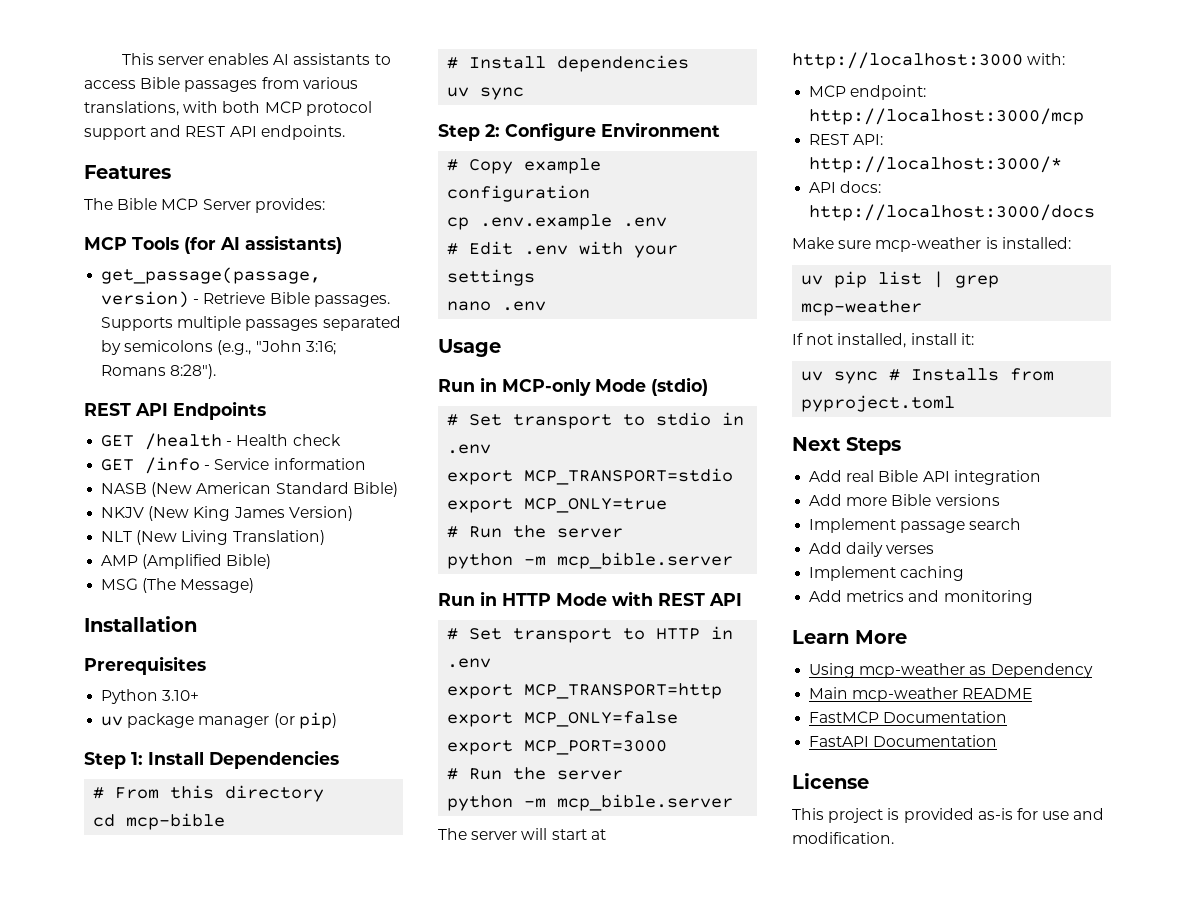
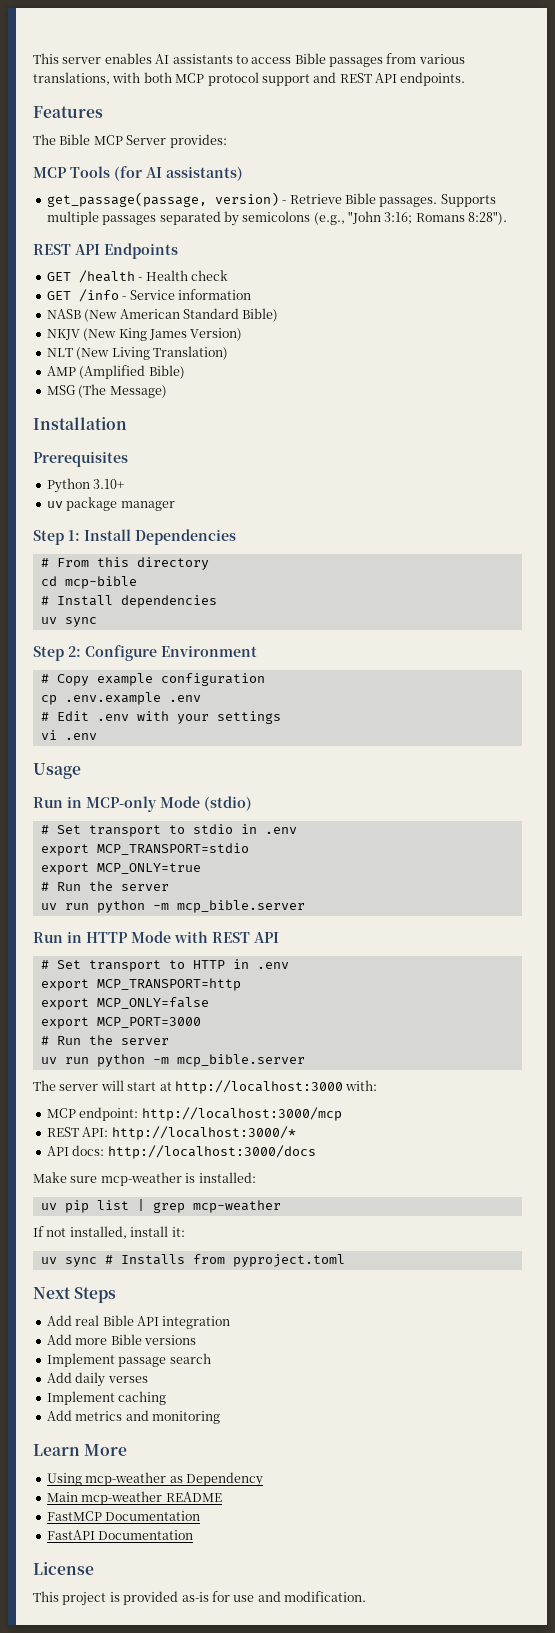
- uv package manager (or pip)
+ uv package manager
- nano .env
+ vi .env
  export MCP_ONLY=true
  # Run the server
- python -m mcp_bible.server
+ uv run python -m mcp_bible.server
  export MCP_PORT=3000
  # Run the server
- python -m mcp_bible.server
+ uv run python -m mcp_bible.server

